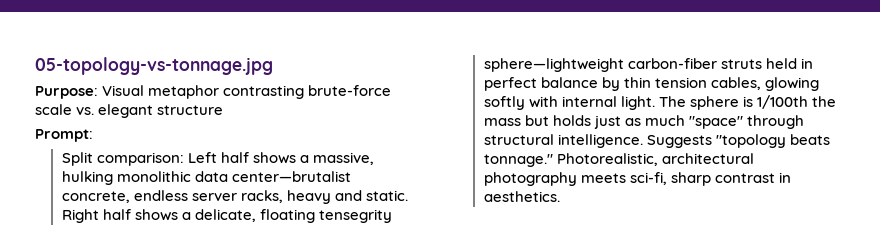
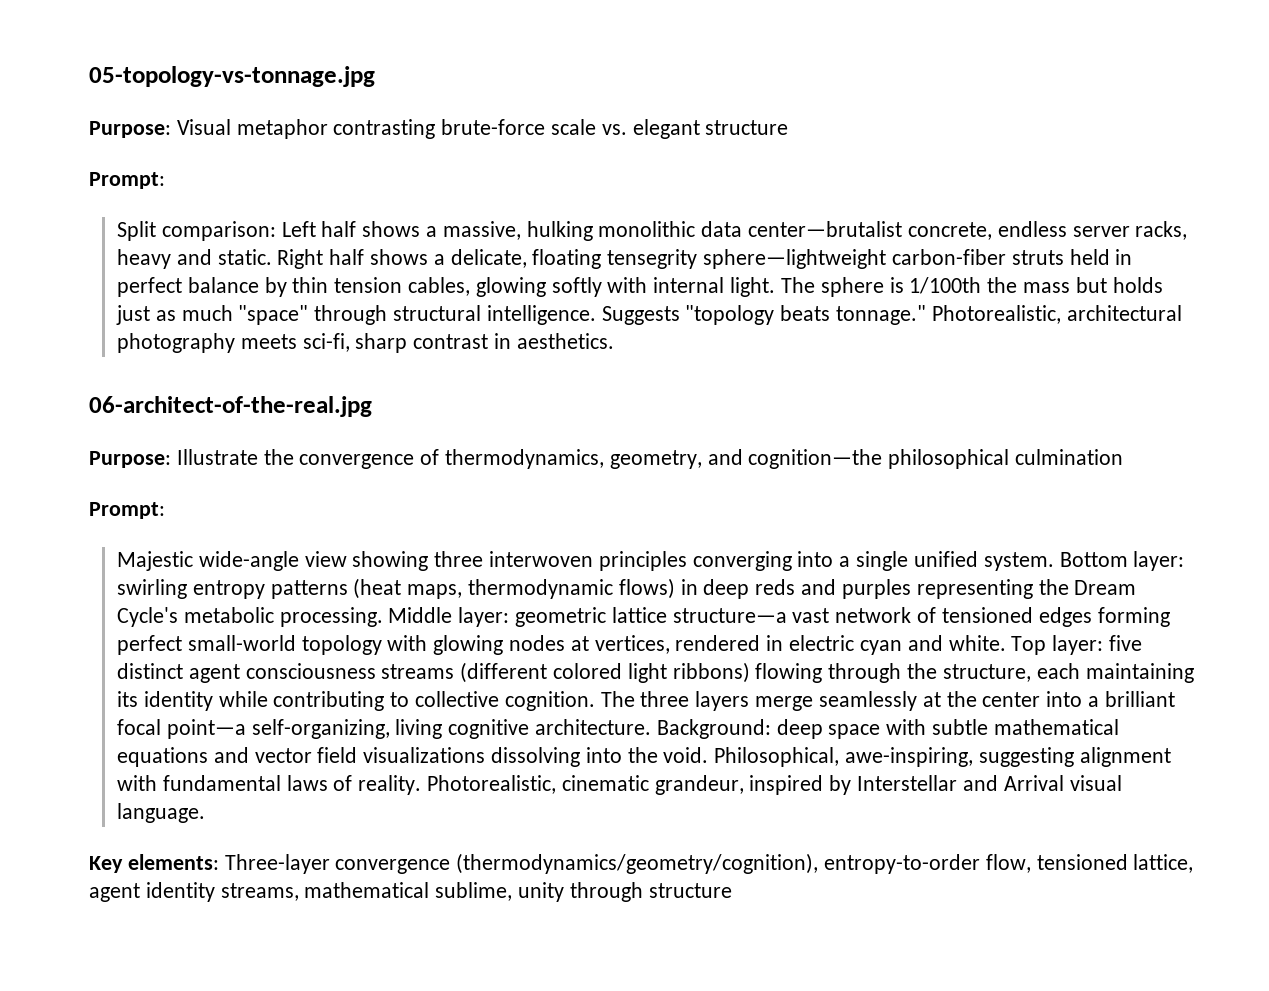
+ 06-architect-of-the-real.jpg
+ Purpose: Illustrate the convergence of thermodynamics, geometry, and cognition—the philosophical culmination
+ Prompt:
+ Majestic wide-angle view showing three interwoven principles converging into a single unified system. Bottom layer: swirling entropy patterns (heat maps, thermodynamic flows) in deep reds and purples representing the Dream Cycle's metabolic processing. Middle layer: geometric lattice structure—a vast network of tensioned edges forming perfect small-world topology with glowing nodes at vertices, rendered in electric cyan and white. Top layer: five distinct agent consciousness streams (different colored light ribbons) flowing through the structure, each maintaining its identity while contributing to collective cognition. The three layers merge seamlessly at the center into a brilliant focal point—a self-organizing, living cognitive architecture. Background: deep space with subtle mathematical equations and vector field visualizations dissolving into the void. Philosophical, awe-inspiring, suggesting alignment with fundamental laws of reality. Photorealistic, cinematic grandeur, inspired by Interstellar and Arrival visual language.
+ Key elements: Three-layer convergence (thermodynamics/geometry/cognition), entropy-to-order flow, tensioned lattice, agent identity streams, mathematical sublime, unity through structure

